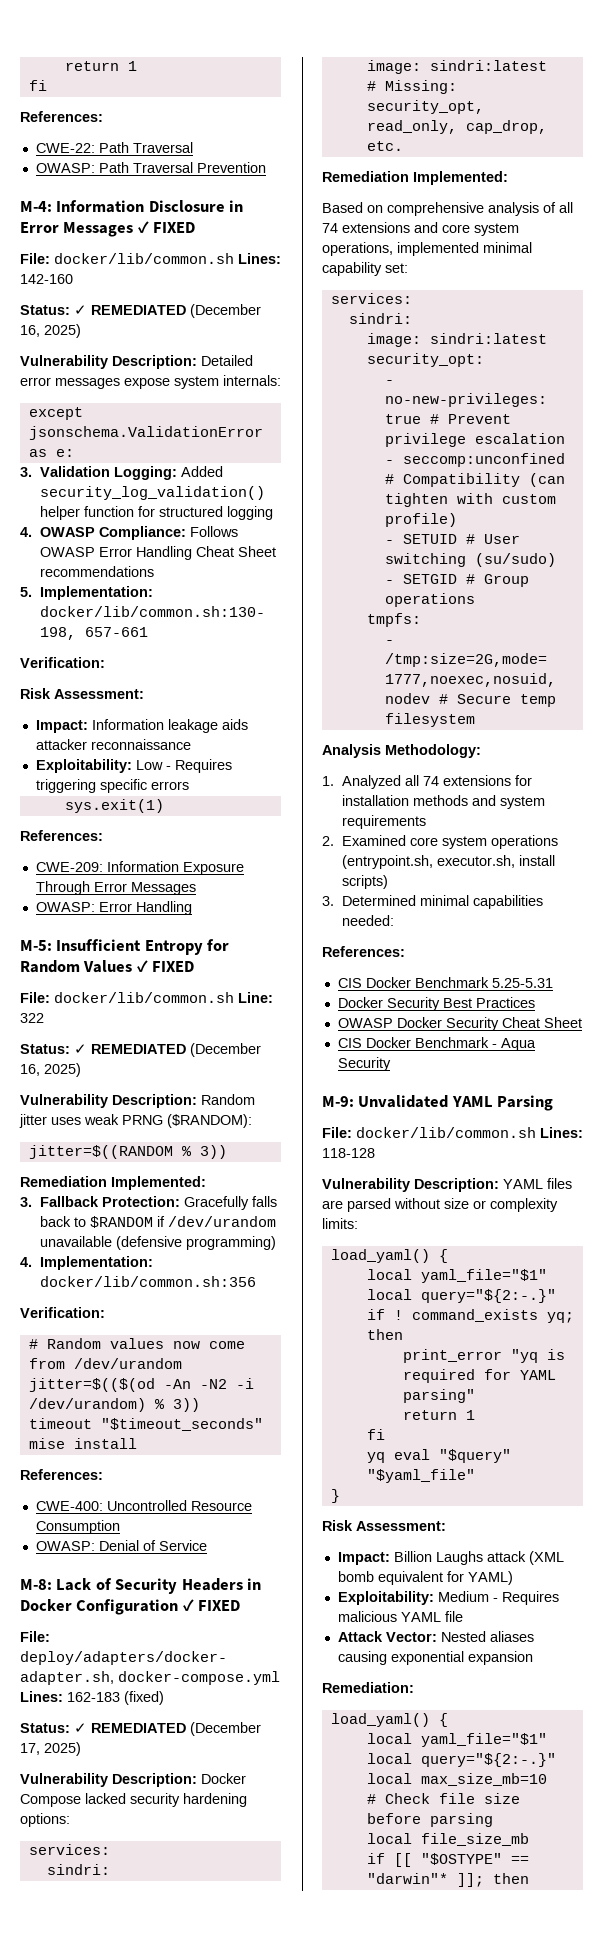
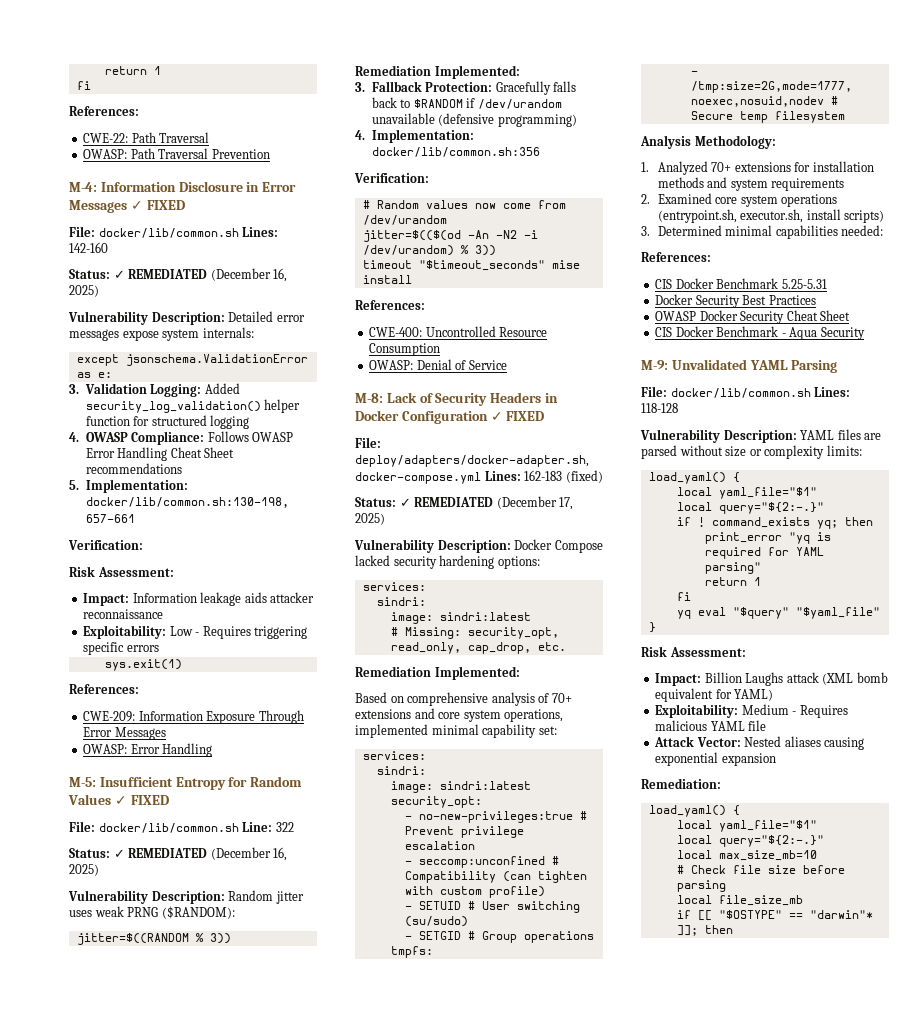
- Based on comprehensive analysis of all 74 extensions and core system operations, implemented minimal capability set:
+ Based on comprehensive analysis of 70+ extensions and core system operations, implemented minimal capability set:
- 1. Analyzed all 74 extensions for installation methods and system requirements
+ 1. Analyzed 70+ extensions for installation methods and system requirements

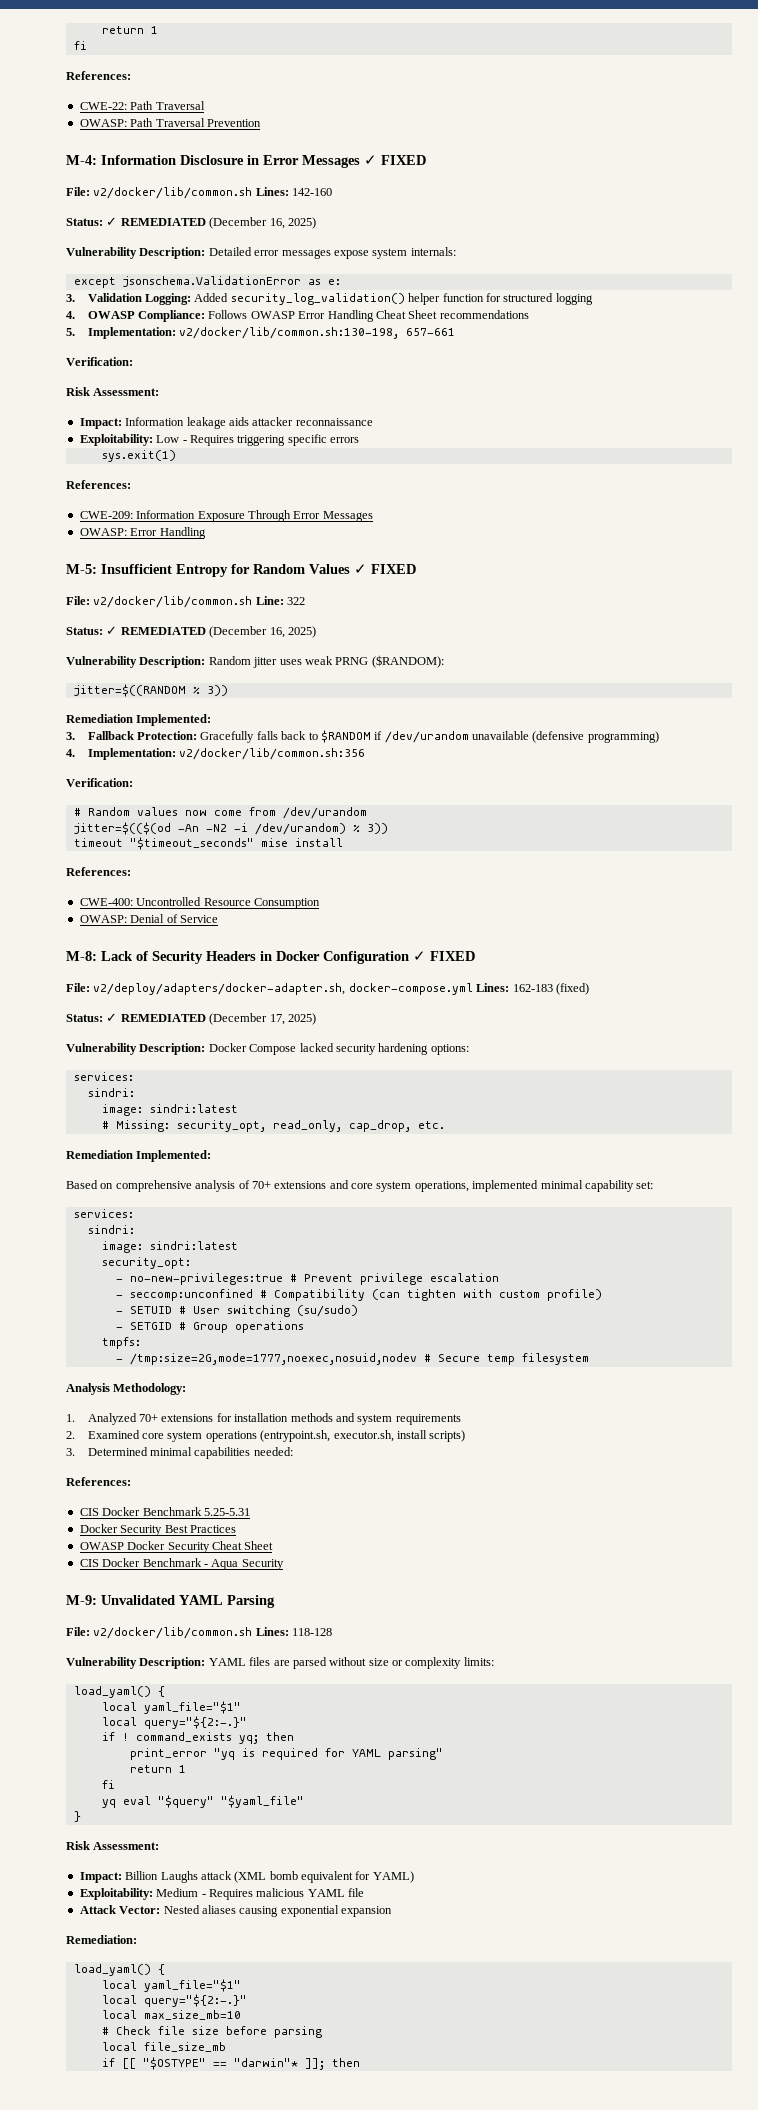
- File: docker/lib/common.sh Lines: 142-160
+ File: v2/docker/lib/common.sh Lines: 142-160
- 5. Implementation: docker/lib/common.sh:130-198, 657-661
+ 5. Implementation: v2/docker/lib/common.sh:130-198, 657-661
- File: docker/lib/common.sh Line: 322
+ File: v2/docker/lib/common.sh Line: 322
- 4. Implementation: docker/lib/common.sh:356
+ 4. Implementation: v2/docker/lib/common.sh:356
- File: deploy/adapters/docker-adapter.sh, docker-compose.yml Lines: 162-183 (fixed)
+ File: v2/deploy/adapters/docker-adapter.sh, docker-compose.yml Lines: 162-183 (fixed)
- File: docker/lib/common.sh Lines: 118-128
+ File: v2/docker/lib/common.sh Lines: 118-128

